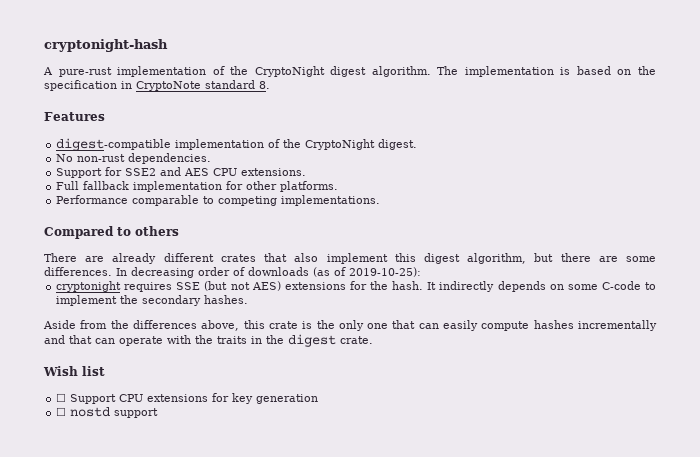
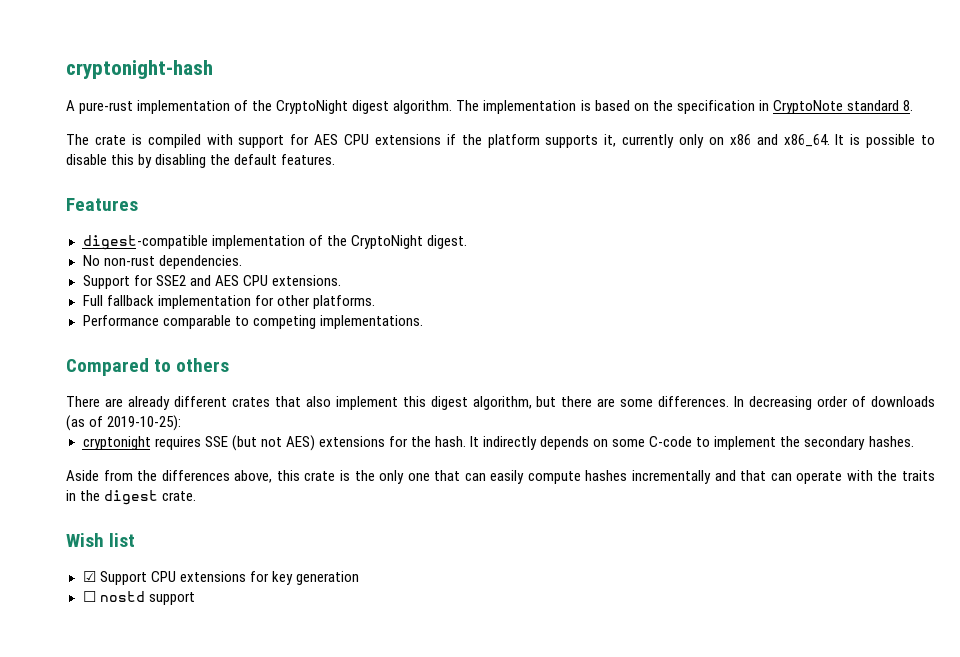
+ The crate is compiled with support for AES CPU extensions if the platform supports it, currently only on x86 and x86_64. It is possible to disable this by disabling the default features.
- ☐ Support CPU extensions for key generation
+ ☑ Support CPU extensions for key generation

